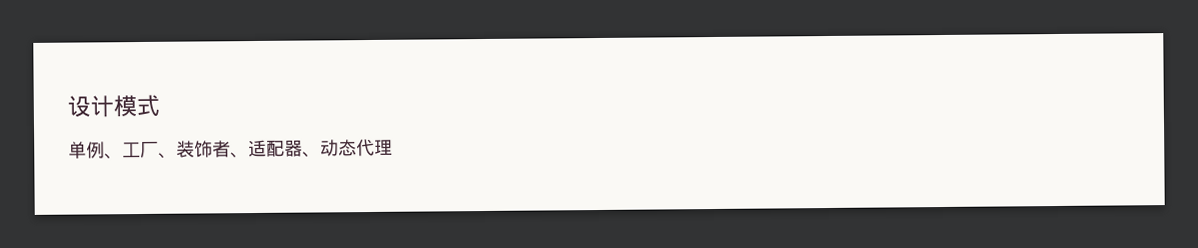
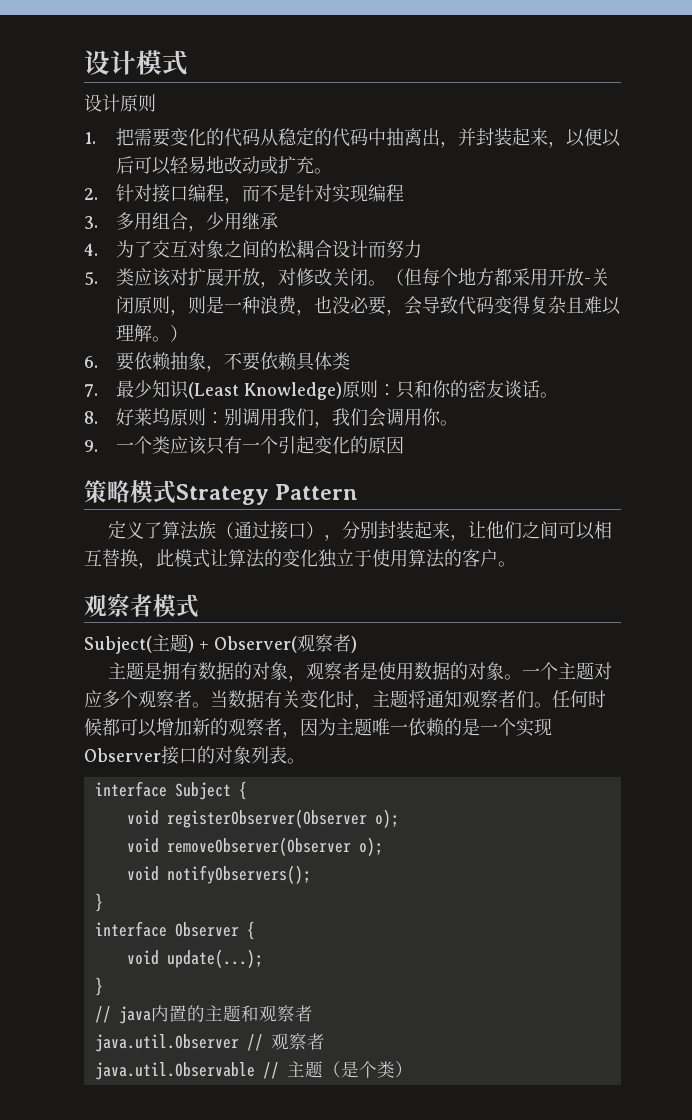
- 单例、工厂、装饰者、适配器、动态代理
+ 设计原则
+ 1.把需要变化的代码从稳定的代码中抽离出，并封装起来，以便以后可以轻易地改动或扩充。
+ 2.针对接口编程，而不是针对实现编程
+ 3.多用组合，少用继承
+ 4.为了交互对象之间的松耦合设计而努力
+ 5.类应该对扩展开放，对修改关闭。（但每个地方都采用开放-关闭原则，则是一种浪费，也没必要，会导致代码变得复杂且难以理解。）
+ 6.要依赖抽象，不要依赖具体类
+ 7.最少知识(Least Knowledge)原则：只和你的密友谈话。
+ 8.好莱坞原则：别调用我们，我们会调用你。
+ 9.一个类应该只有一个引起变化的原因
+ 策略模式Strategy Pattern
+ 定义了算法族（通过接口），分别封装起来，让他们之间可以相互替换，此模式让算法的变化独立于使用算法的客户。
+ 观察者模式
+ Subject(主题) + Observer(观察者)
+ 主题是拥有数据的对象，观察者是使用数据的对象。一个主题对应多个观察者。当数据有关变化时，主题将通知观察者们。任何时候都可以增加新的观察者，因为主题唯一依赖的是一个实现Observer接口的对象列表。
+ interface Subject {
+ void registerObserver(Observer o);
+ void removeObserver(Observer o);
+ void notifyObservers();
+ }
+ interface Observer {
+ void update(...);
+ }
+ // java内置的主题和观察者
+ java.util.Observer // 观察者
+ java.util.Observable // 主题（是个类）

